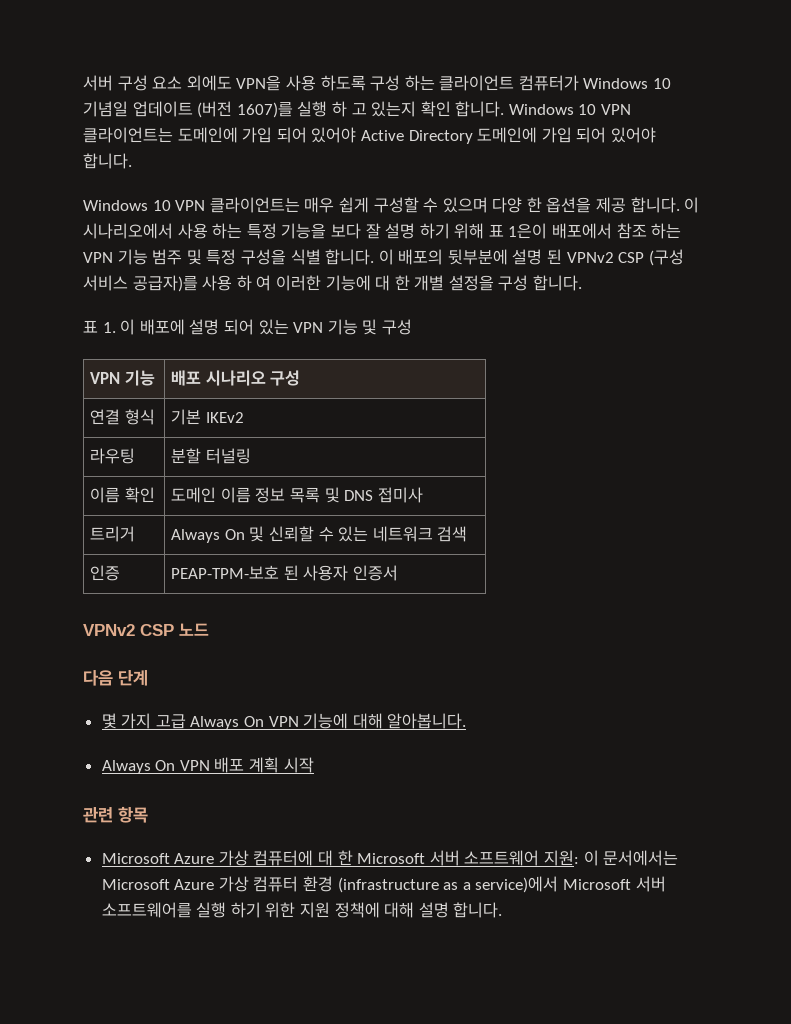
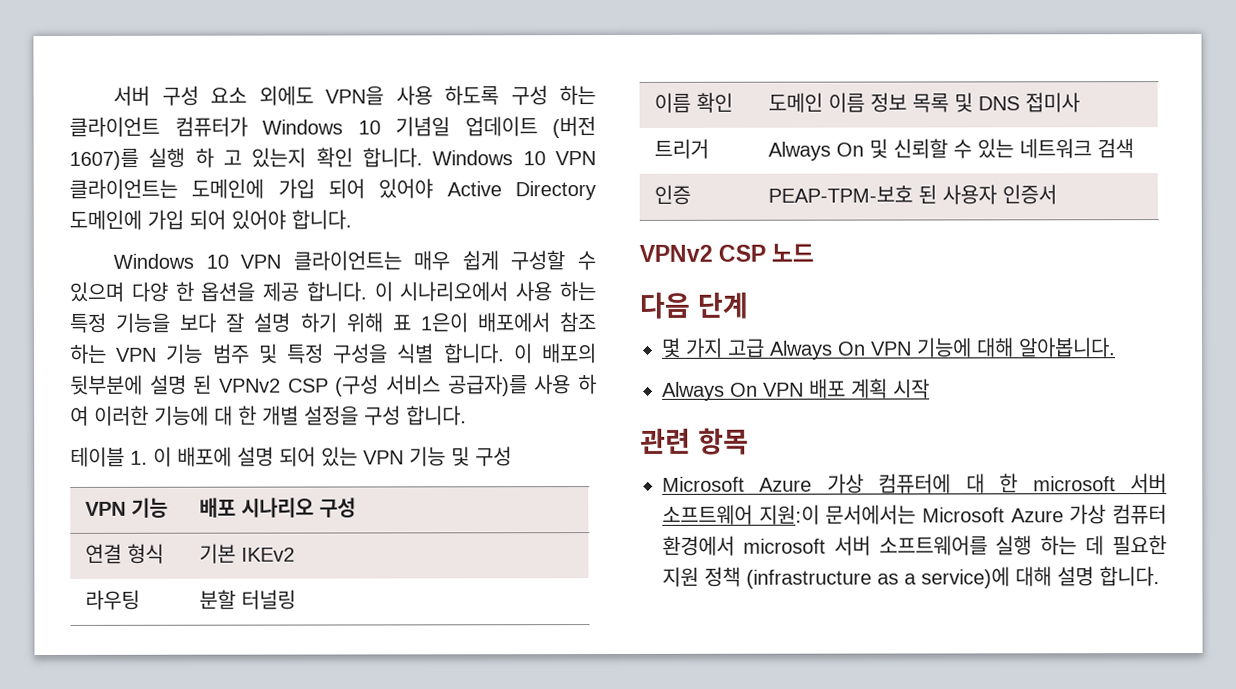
- 표 1. 이 배포에 설명 되어 있는 VPN 기능 및 구성
+ 테이블 1. 이 배포에 설명 되어 있는 VPN 기능 및 구성
- Microsoft Azure 가상 컴퓨터에 대 한 Microsoft 서버 소프트웨어 지원: 이 문서에서는 Microsoft Azure 가상 컴퓨터 환경 (infrastructure as a service)에서 Microsoft 서버 소프트웨어를 실행 하기 위한 지원 정책에 대해 설명 합니다.
+ Microsoft Azure 가상 컴퓨터에 대 한 microsoft 서버 소프트웨어 지원:이 문서에서는 Microsoft Azure 가상 컴퓨터 환경에서 microsoft 서버 소프트웨어를 실행 하는 데 필요한 지원 정책 (infrastructure as a service)에 대해 설명 합니다.

